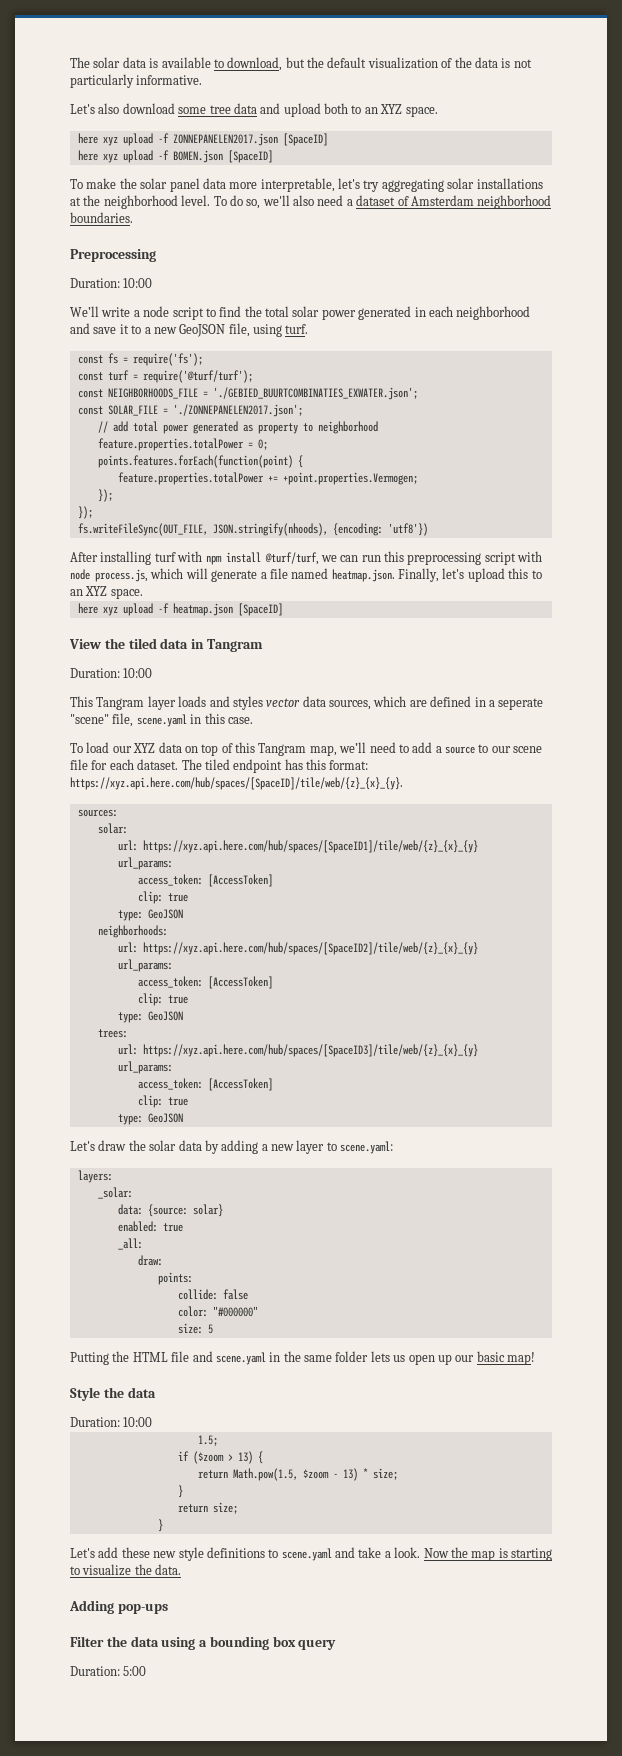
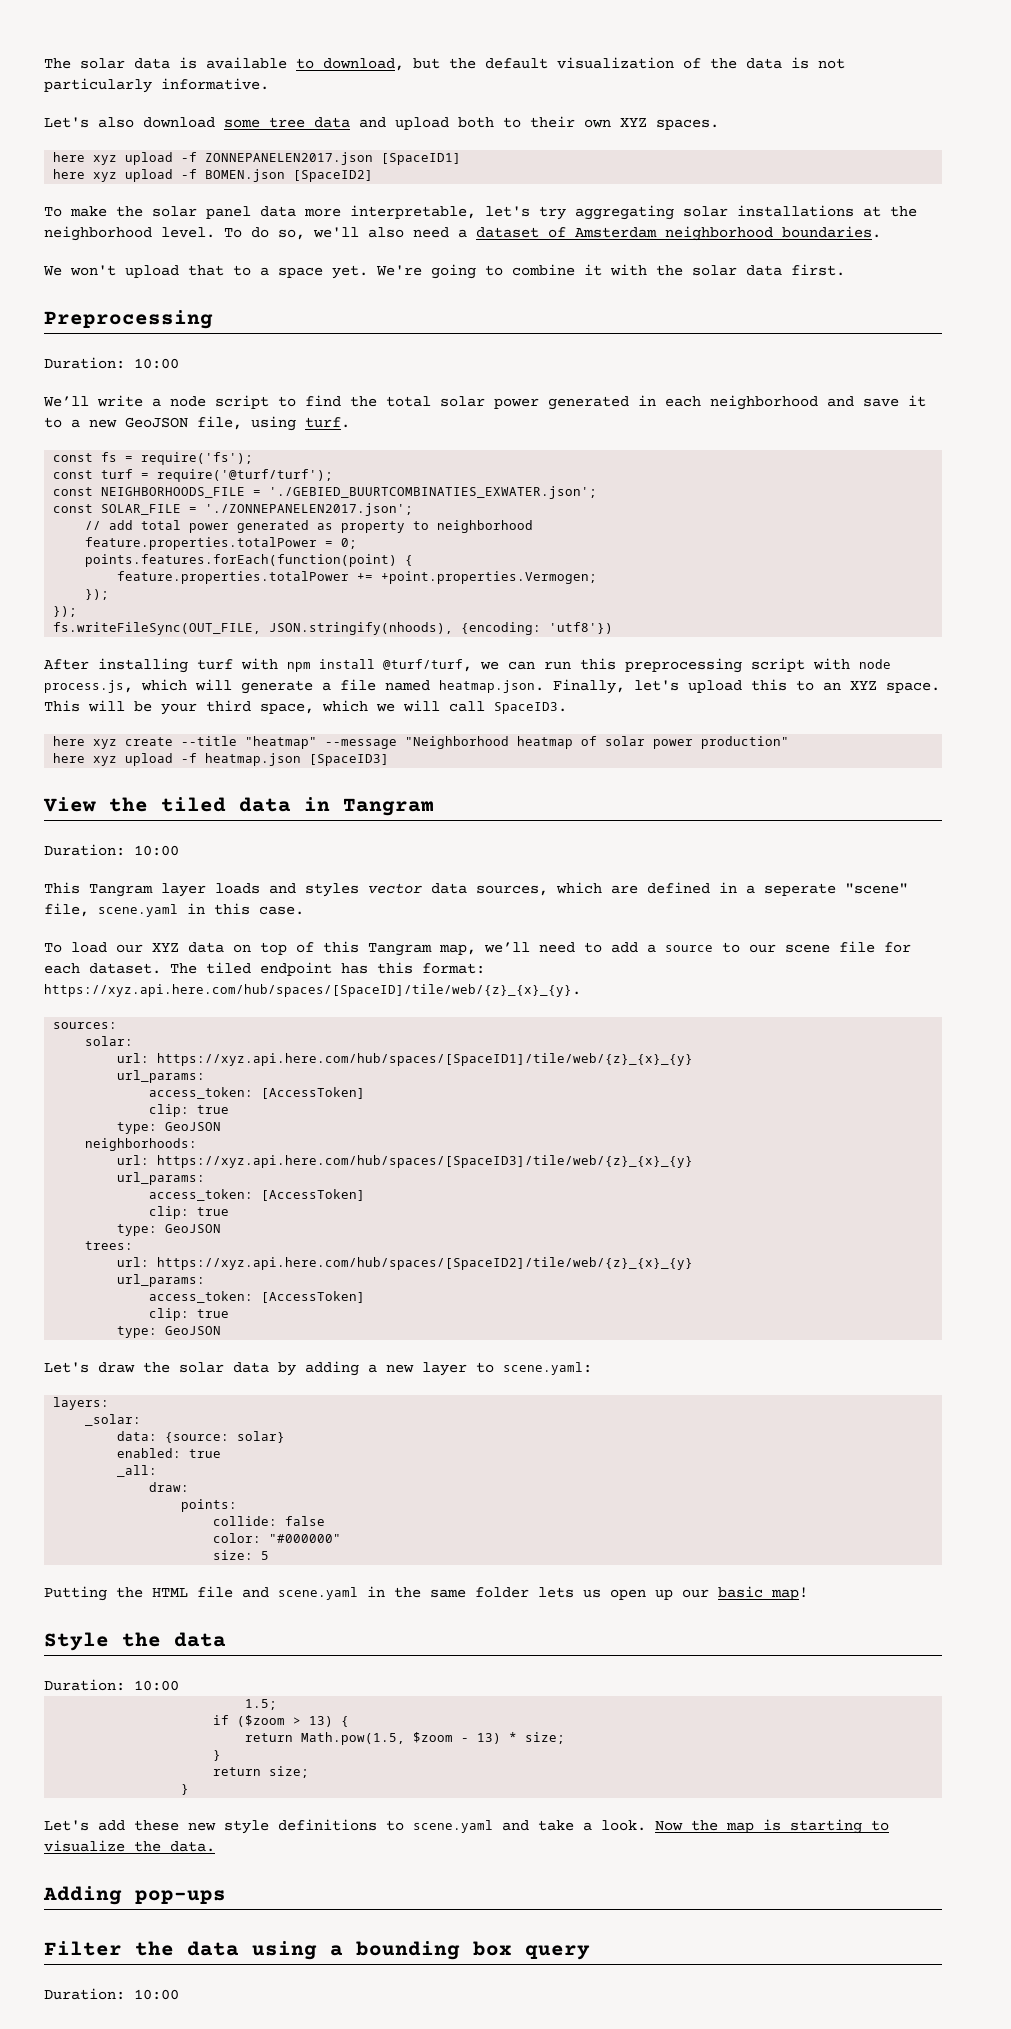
- Let's also download some tree data and upload both to an XYZ space.
+ Let's also download some tree data and upload both to their own XYZ spaces.
- here xyz upload -f ZONNEPANELEN2017.json [SpaceID]
+ here xyz upload -f ZONNEPANELEN2017.json [SpaceID1]
- here xyz upload -f BOMEN.json [SpaceID]
+ here xyz upload -f BOMEN.json [SpaceID2]
+ We won't upload that to a space yet. We're going to combine it with the solar data first.
+ This will be your third space, which we will call SpaceID3.
+ here xyz create --title "heatmap" --message "Neighborhood heatmap of solar power production"
- here xyz upload -f heatmap.json [SpaceID]
+ here xyz upload -f heatmap.json [SpaceID3]
- url: https://xyz.api.here.com/hub/spaces/[SpaceID2]/tile/web/{z}_{x}_{y}
+ url: https://xyz.api.here.com/hub/spaces/[SpaceID3]/tile/web/{z}_{x}_{y}
- url: https://xyz.api.here.com/hub/spaces/[SpaceID3]/tile/web/{z}_{x}_{y}
+ url: https://xyz.api.here.com/hub/spaces/[SpaceID2]/tile/web/{z}_{x}_{y}
  Filter the data using a bounding box query
- Duration: 5:00
+ Duration: 10:00

